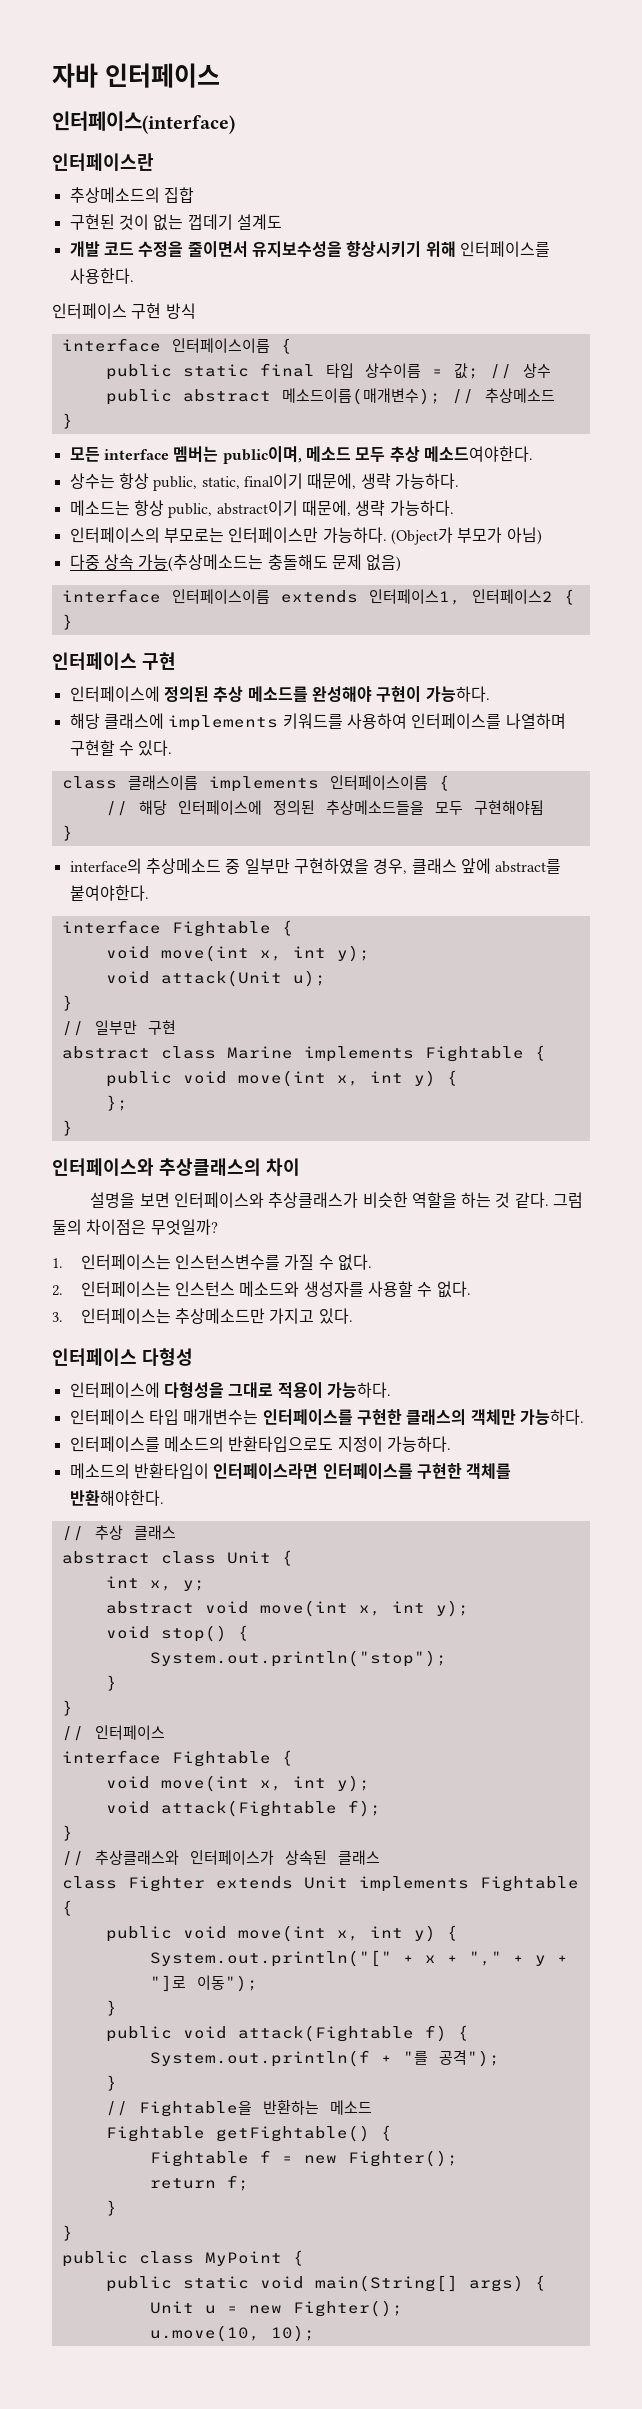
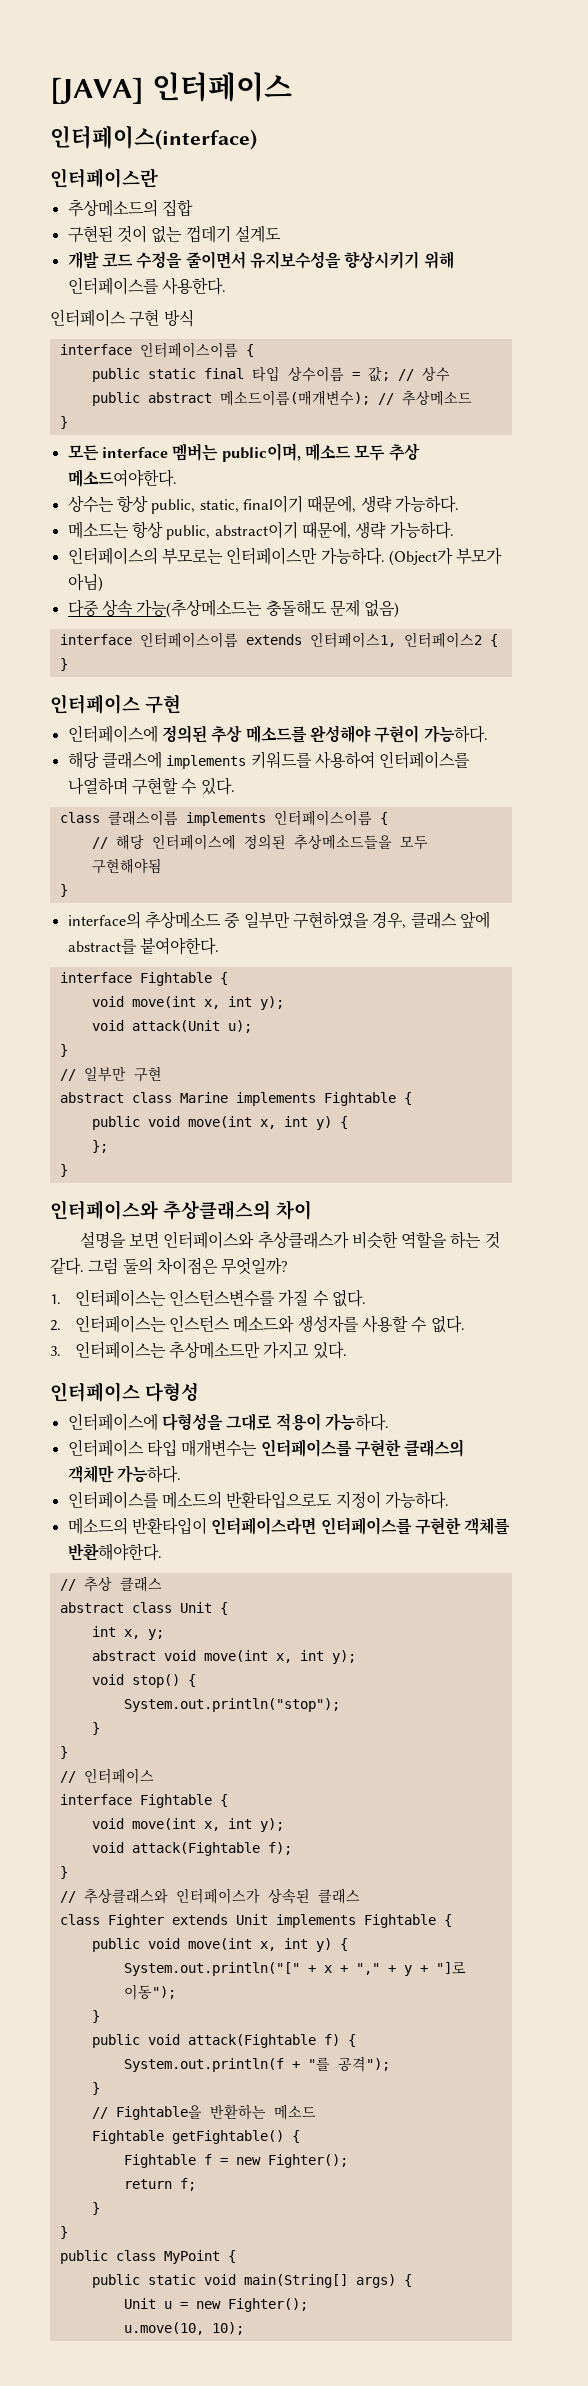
- 자바 인터페이스
+ [JAVA] 인터페이스

